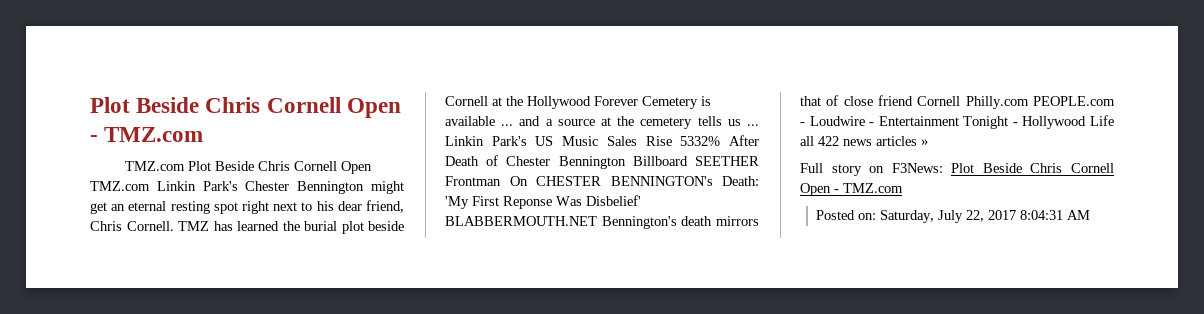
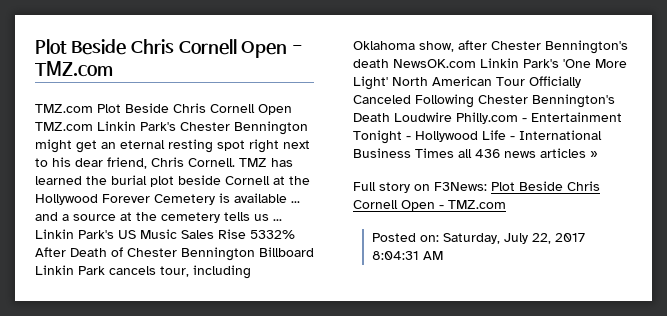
- Linkin Park's US Music Sales Rise 5332% After Death of Chester Bennington Billboard SEETHER Frontman On CHESTER BENNINGTON's Death: 'My First Reponse Was Disbelief' BLABBERMOUTH.NET Bennington's death mirrors that of close friend Cornell Philly.com PEOPLE.com - Loudwire - Entertainment Tonight - Hollywood Life all 422 news articles »
+ Linkin Park's US Music Sales Rise 5332% After Death of Chester Bennington Billboard Linkin Park cancels tour, including Oklahoma show, after Chester Bennington's death NewsOK.com Linkin Park's 'One More Light' North American Tour Officially Canceled Following Chester Bennington's Death Loudwire Philly.com - Entertainment Tonight - Hollywood Life - International Business Times all 436 news articles »

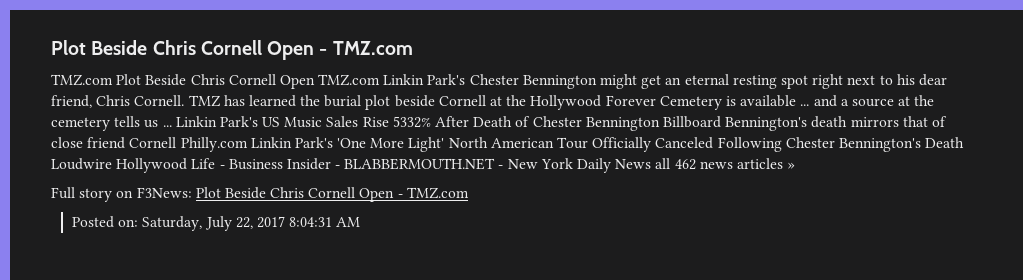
- Linkin Park's US Music Sales Rise 5332% After Death of Chester Bennington Billboard Linkin Park cancels tour, including Oklahoma show, after Chester Bennington's death NewsOK.com Linkin Park's 'One More Light' North American Tour Officially Canceled Following Chester Bennington's Death Loudwire Philly.com - Entertainment Tonight - Hollywood Life - International Business Times all 436 news articles »
+ Linkin Park's US Music Sales Rise 5332% After Death of Chester Bennington Billboard Bennington's death mirrors that of close friend Cornell Philly.com Linkin Park's 'One More Light' North American Tour Officially Canceled Following Chester Bennington's Death Loudwire Hollywood Life - Business Insider - BLABBERMOUTH.NET - New York Daily News all 462 news articles »

